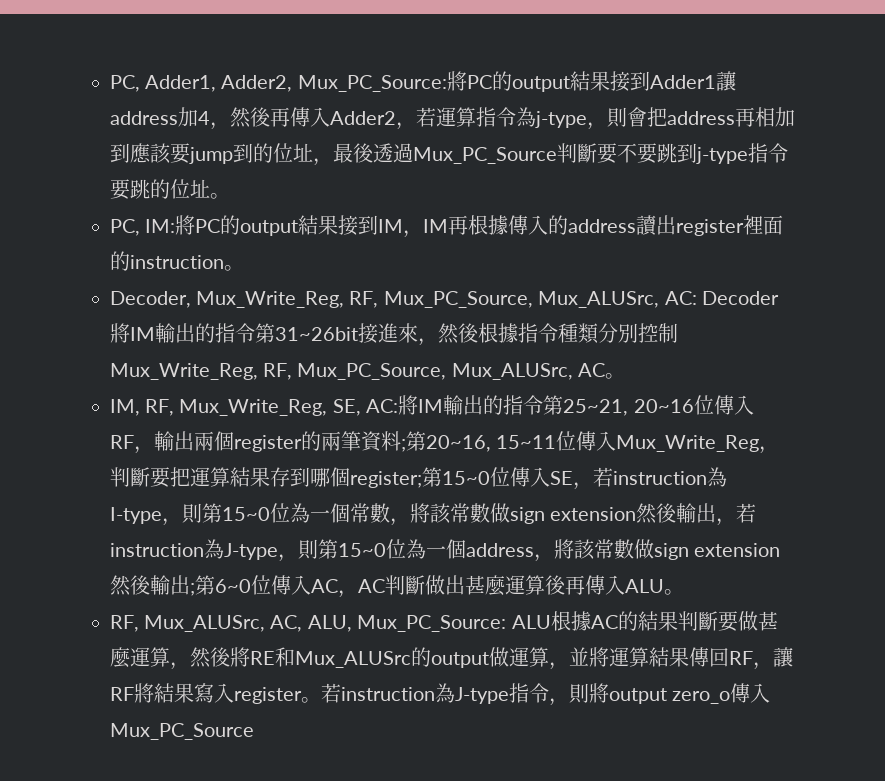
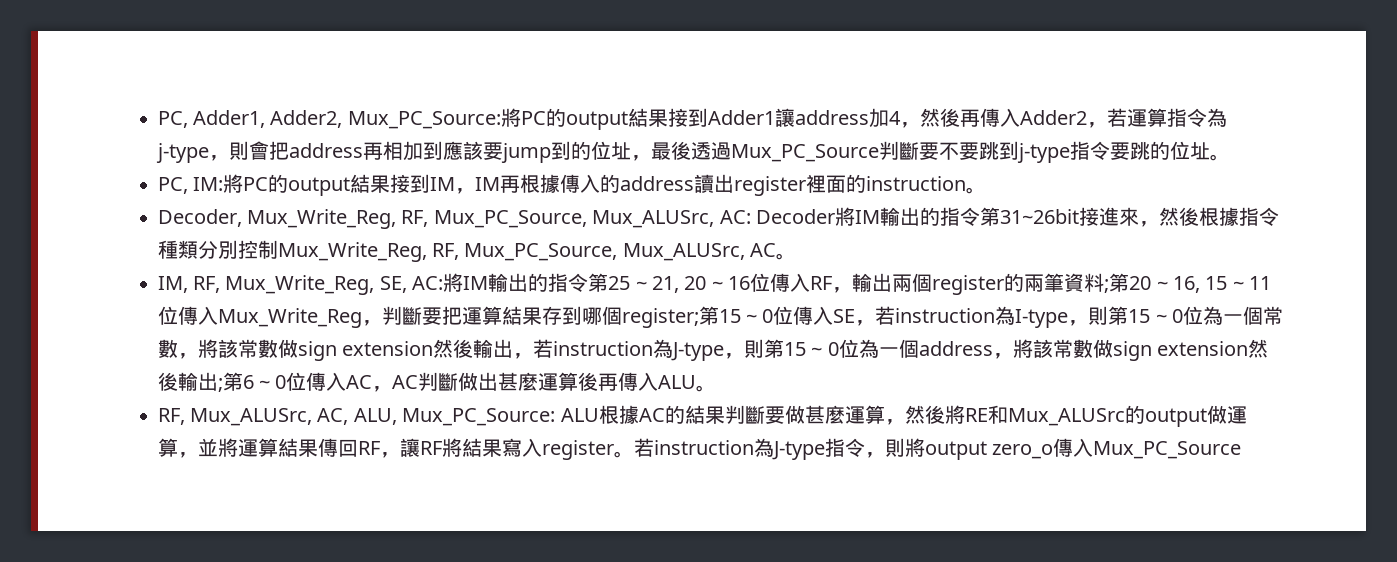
- 將IM輸出的指令第25~21, 20~16位傳入RF，輸出兩個register的兩筆資料;
+ 將IM輸出的指令第25 ~ 21, 20 ~ 16位傳入RF，輸出兩個register的兩筆資料;
- 第20~16, 15~11位傳入Mux_Write_Reg，判斷要把運算結果存到哪個register;
+ 第20 ~ 16, 15 ~ 11位傳入Mux_Write_Reg，判斷要把運算結果存到哪個register;
- 第15~0位傳入SE，若instruction為I-type，則第15~0位為一個常數，將該常數做sign extension然後輸出，若instruction為J-type，則第15~0位為一個address，將該常數做sign extension然後輸出;
+ 第15 ~ 0位傳入SE，若instruction為I-type，則第15 ~ 0位為一個常數，將該常數做sign extension然後輸出，若instruction為J-type，則第15 ~ 0位為一個address，將該常數做sign extension然後輸出;
- 第6~0位傳入AC，AC判斷做出甚麼運算後再傳入ALU。
+ 第6 ~ 0位傳入AC，AC判斷做出甚麼運算後再傳入ALU。

